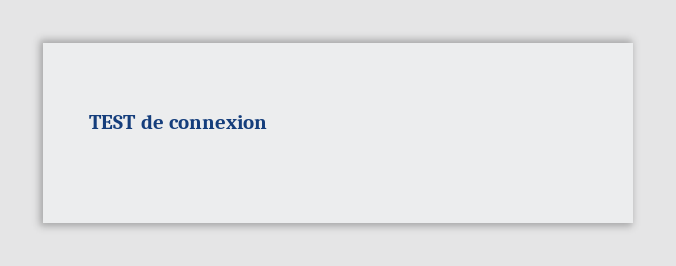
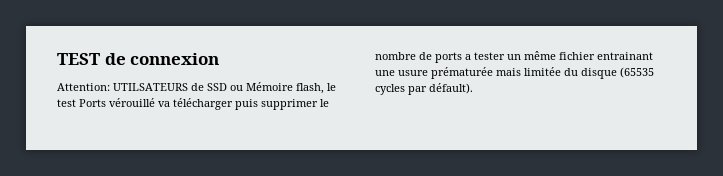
+ Attention: UTILSATEURS de SSD ou Mémoire flash, le test Ports vérouillé va télécharger puis supprimer le nombre de ports a tester un même fichier entrainant une usure prématurée mais limitée du disque (65535 cycles par défault).

